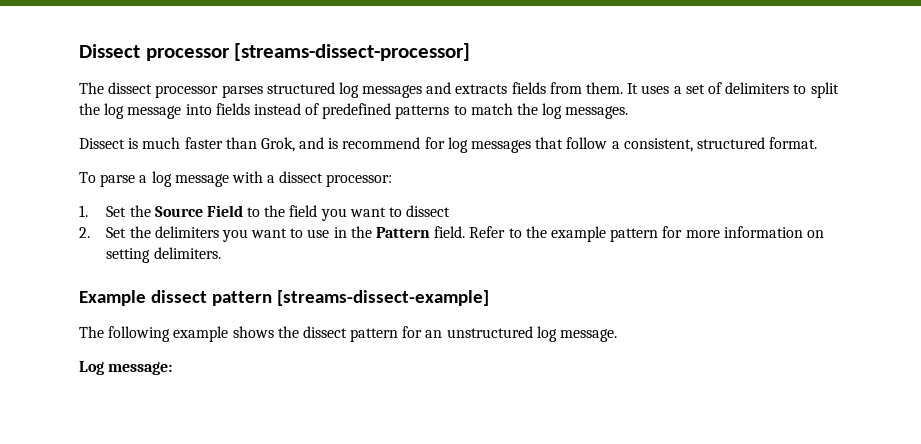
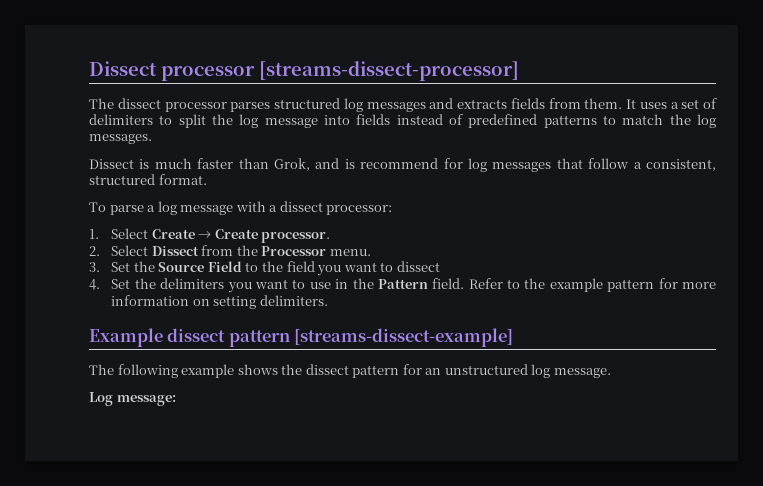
- 1. Set the Source Field to the field you want to dissect
+ 1. Select Create → Create processor.
+ 2. Select Dissect from the Processor menu.
+ 3. Set the Source Field to the field you want to dissect
- 2. Set the delimiters you want to use in the Pattern field.
+ 4. Set the delimiters you want to use in the Pattern field.

